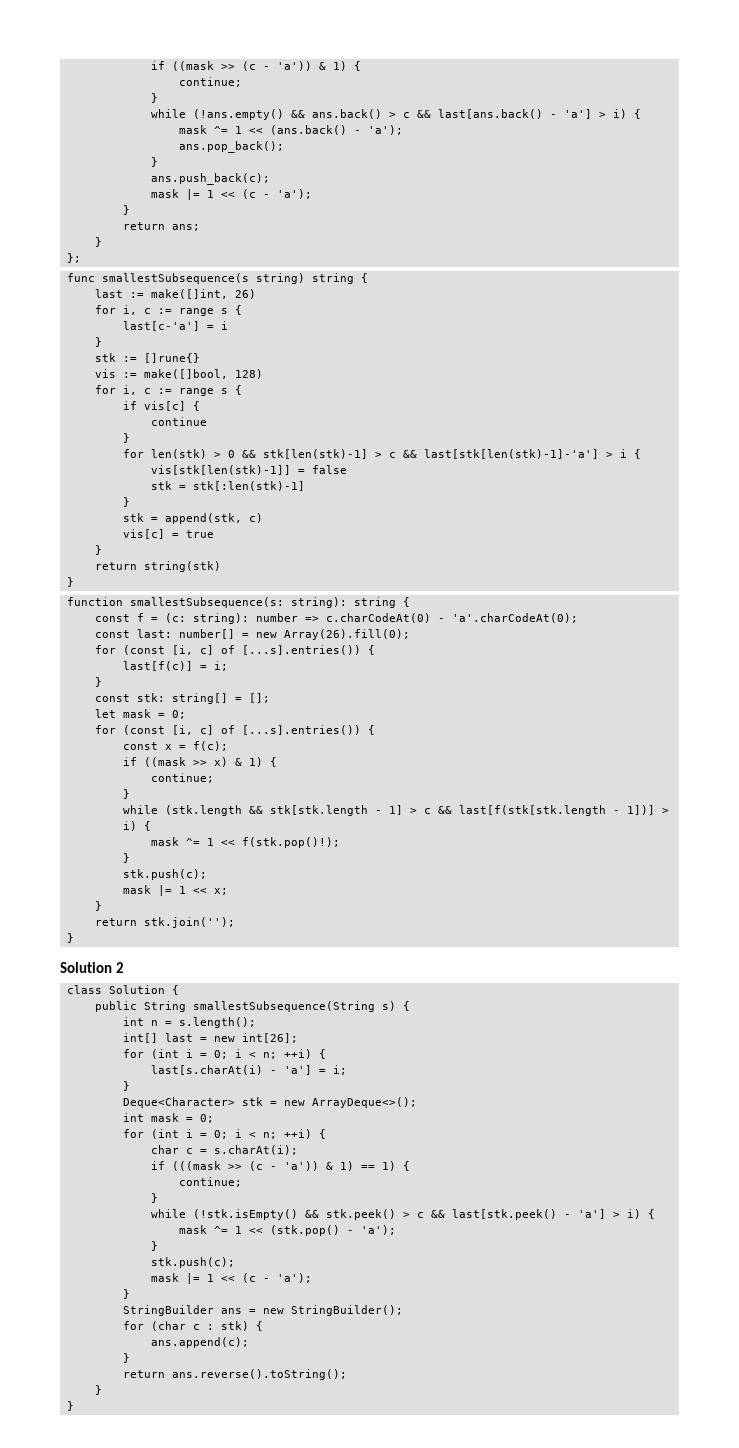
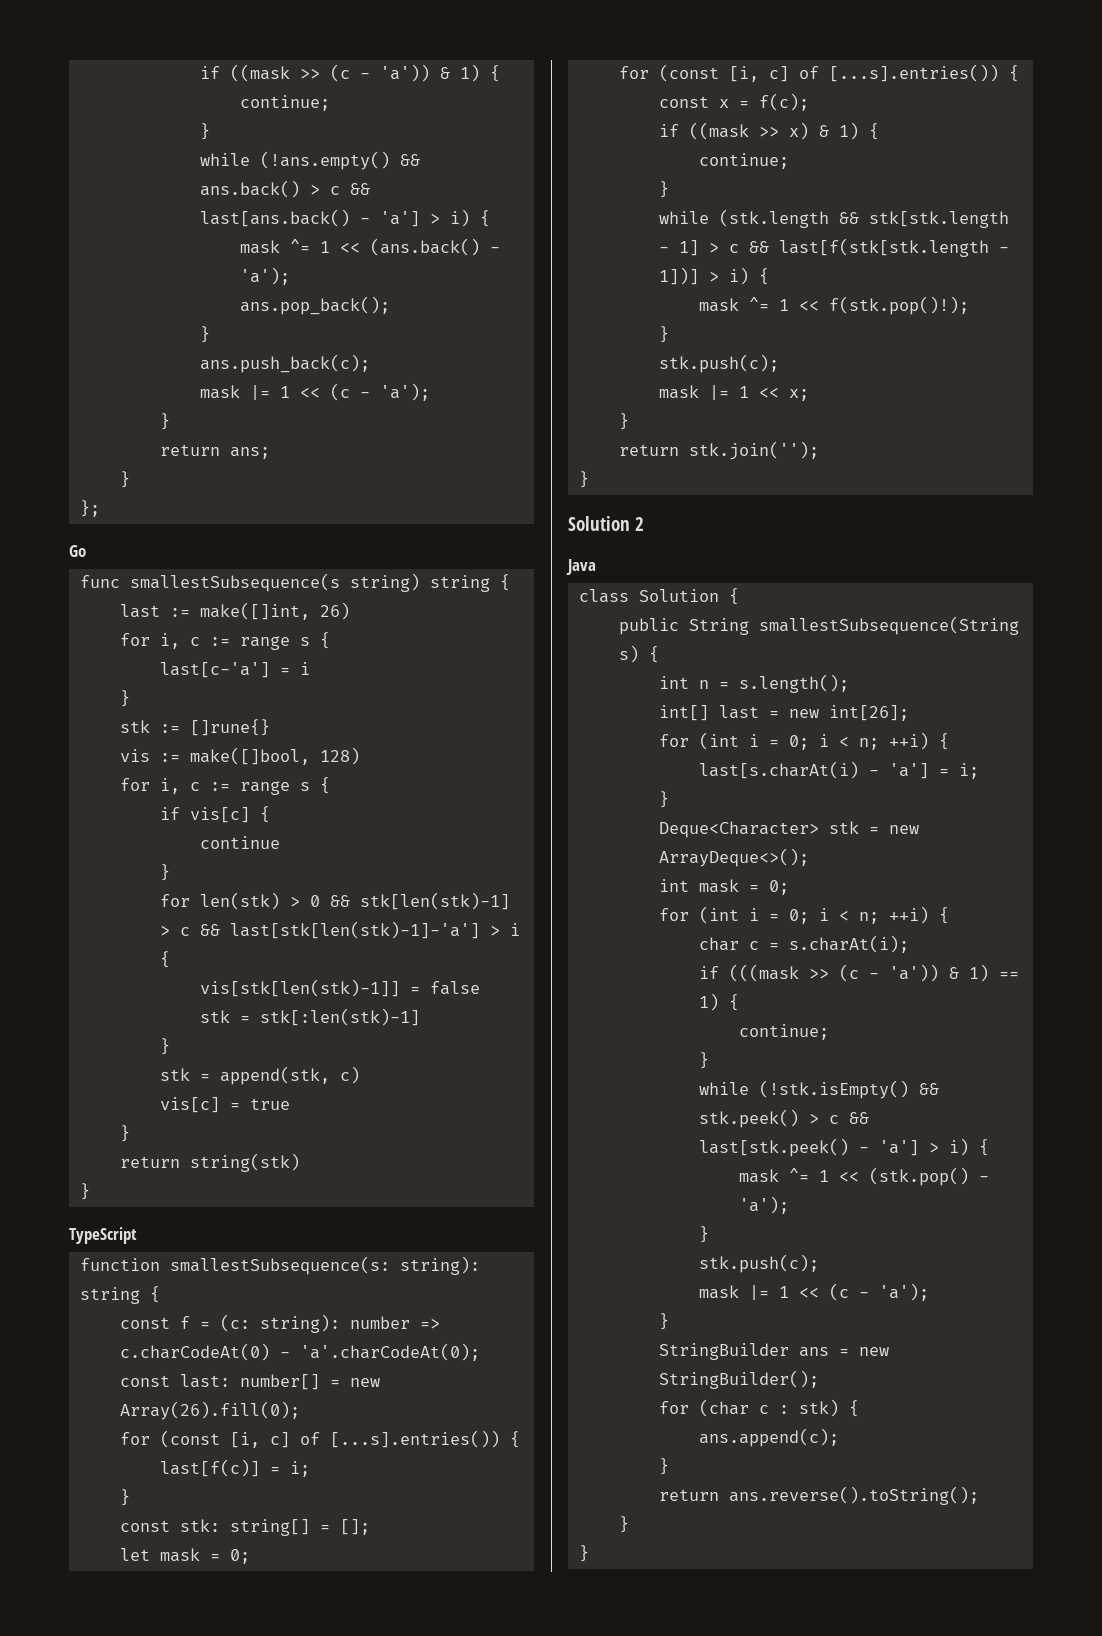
+ Go
+ TypeScript
+ Java

